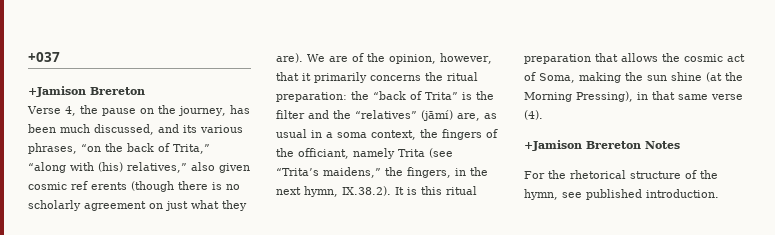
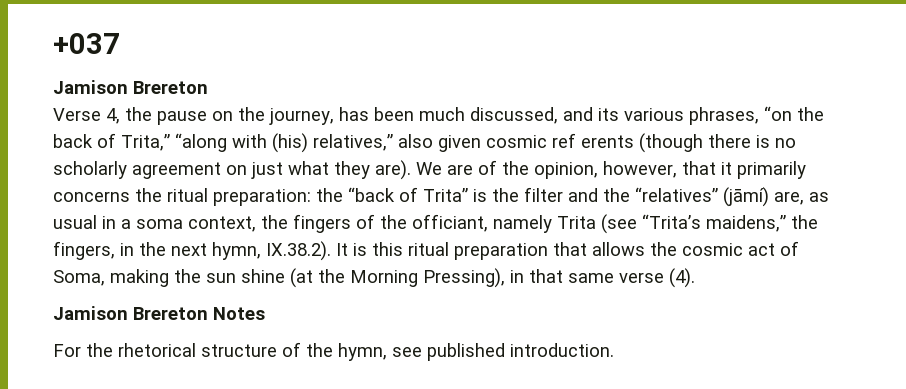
  +037
- +Jamison Brereton
+ Jamison Brereton
- +Jamison Brereton Notes
+ Jamison Brereton Notes

